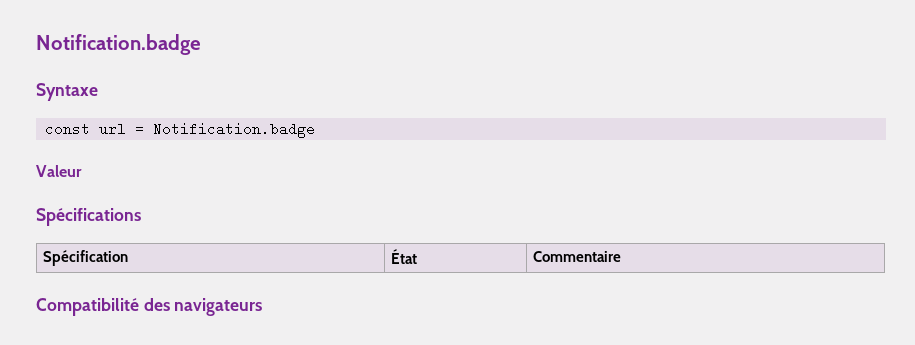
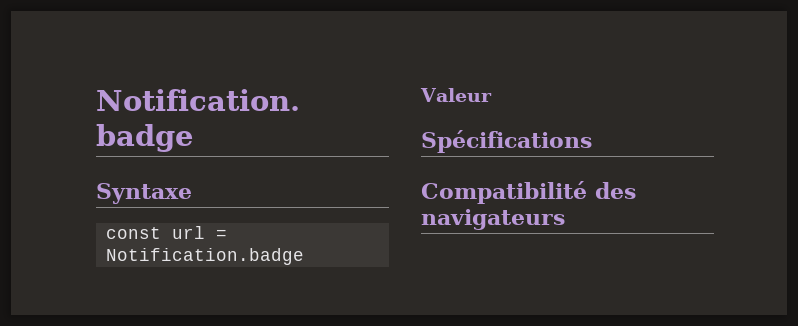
- Spécification | État | Commentaire

